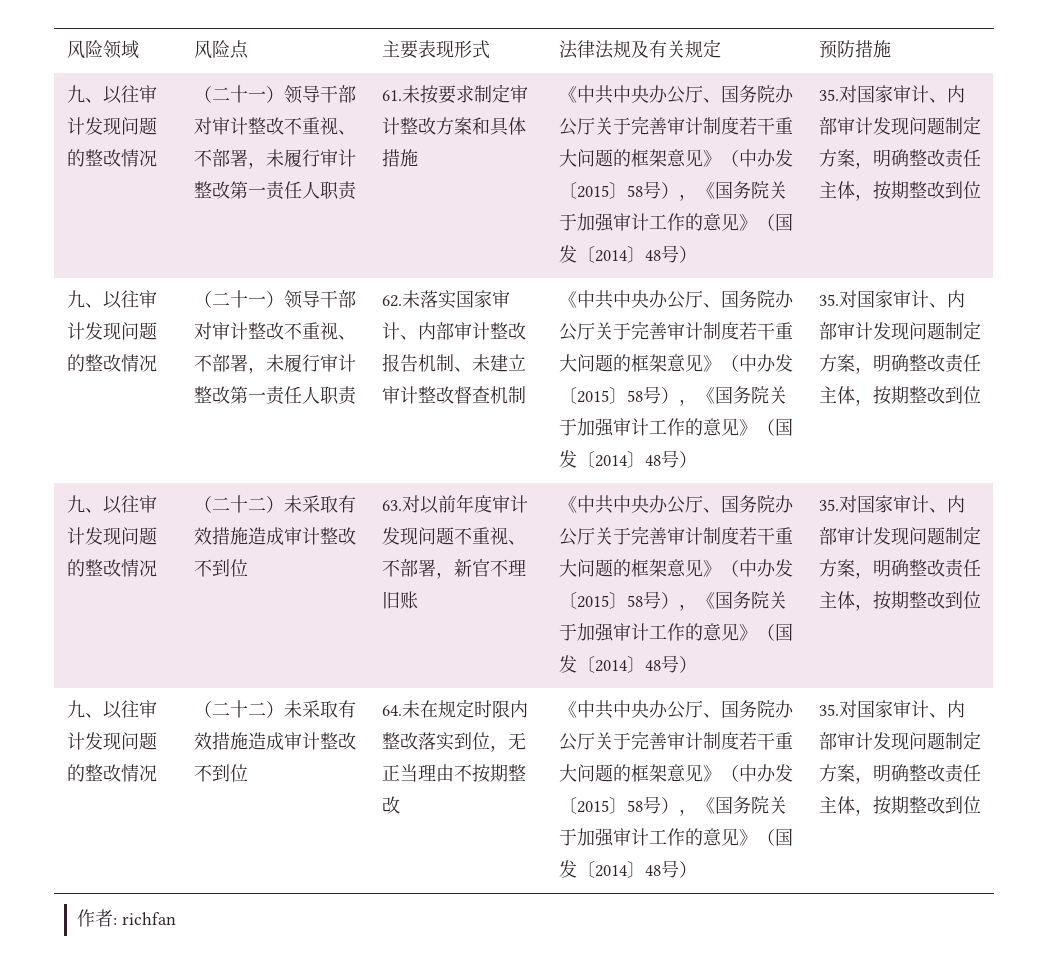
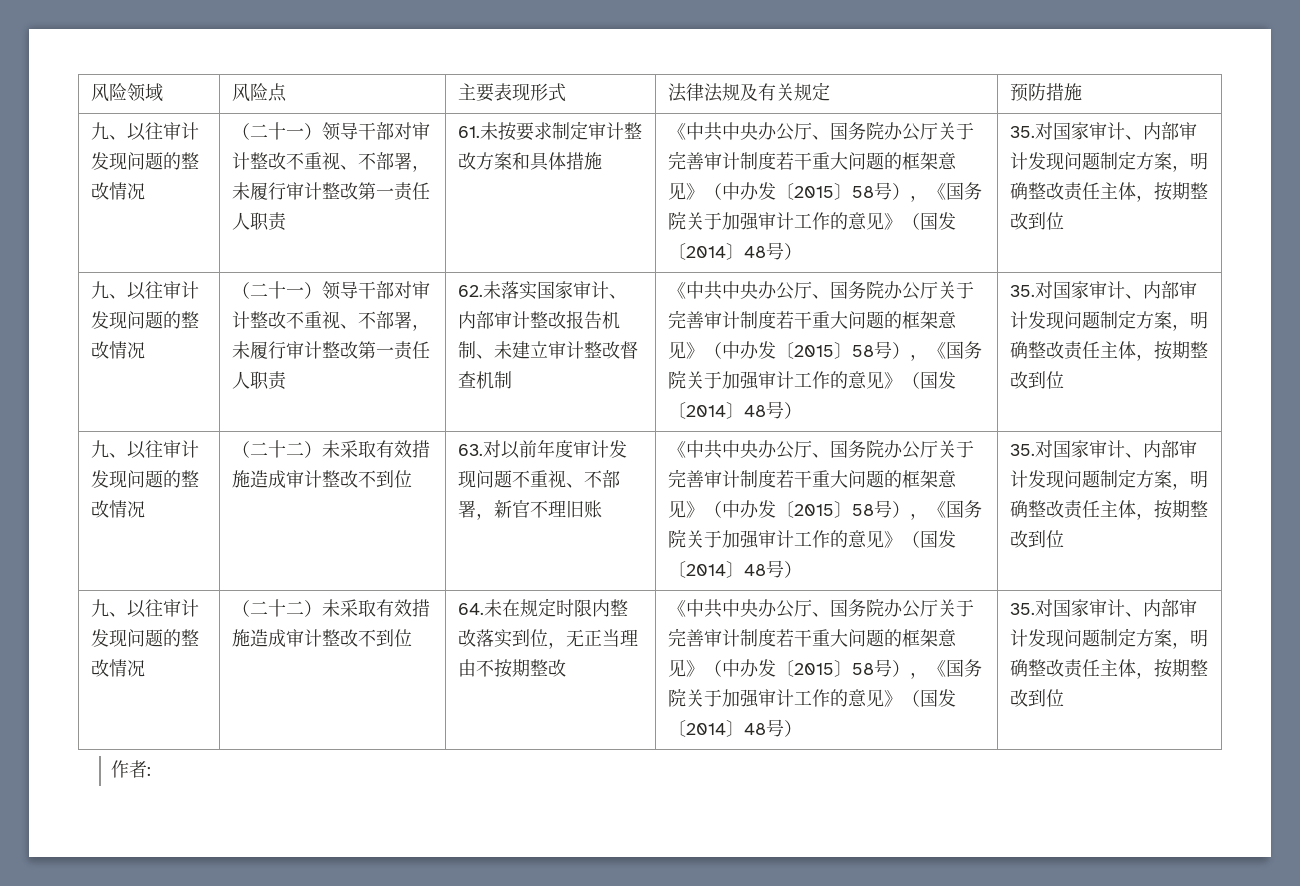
- 作者: richfan
+ 作者:

